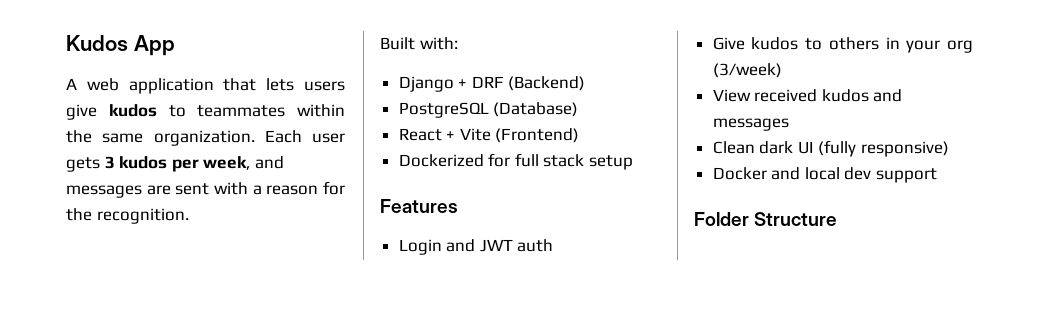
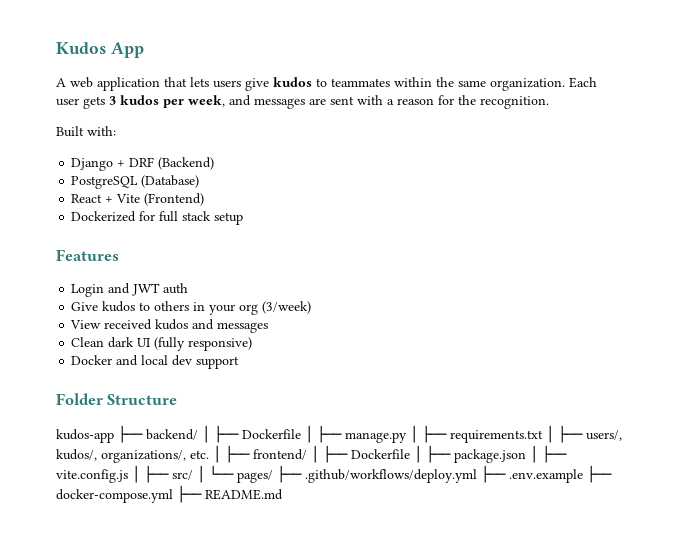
+ kudos-app ├── backend/ │ ├── Dockerfile │ ├── manage.py │ ├── requirements.txt │ ├── users/, kudos/, organizations/, etc. │ ├── frontend/ │ ├── Dockerfile │ ├── package.json │ ├── vite.config.js │ ├── src/ │ └── pages/ ├── .github/workflows/deploy.yml ├── .env.example ├── docker-compose.yml ├── README.md

